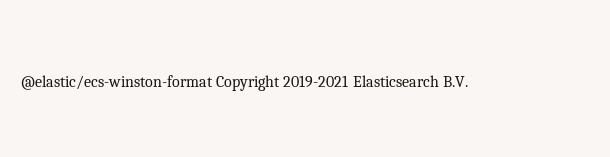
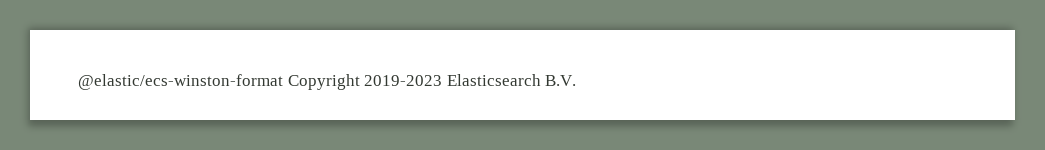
- @elastic/ecs-winston-format Copyright 2019-2021 Elasticsearch B.V.
+ @elastic/ecs-winston-format Copyright 2019-2023 Elasticsearch B.V.

